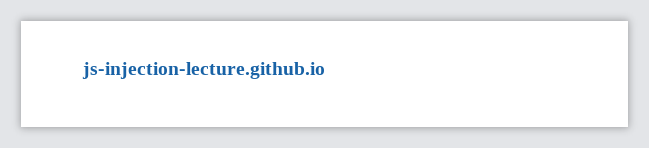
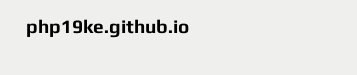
- js-injection-lecture.github.io
+ php19ke.github.io

